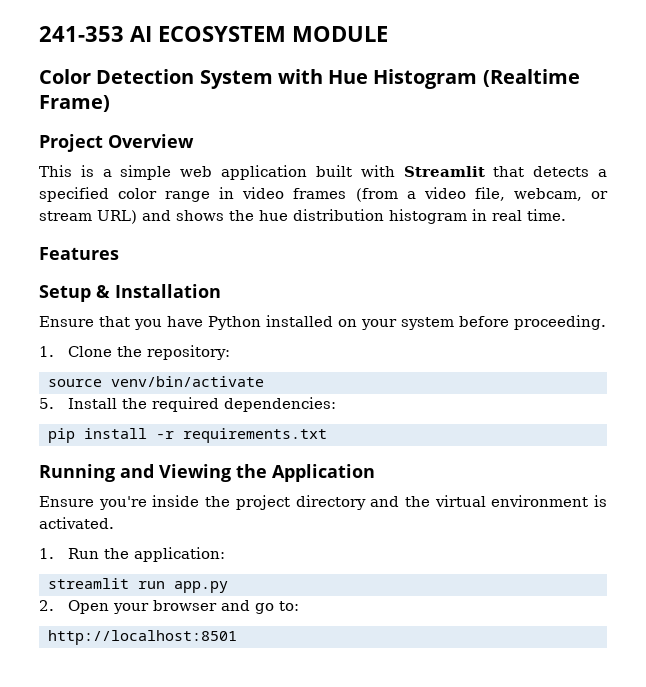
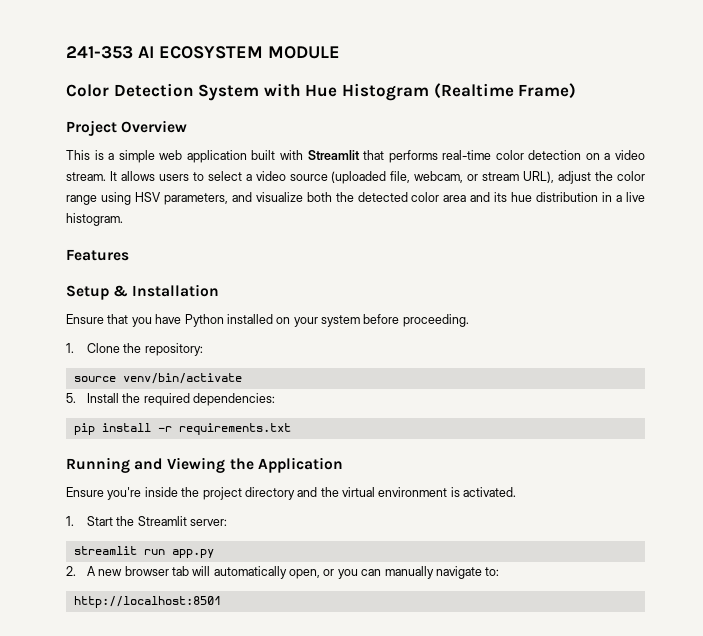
- This is a simple web application built with Streamlit that detects a specified color range in video frames (from a video file, webcam, or stream URL) and shows the hue distribution histogram in real time.
+ This is a simple web application built with Streamlit that performs real-time color detection on a video stream. It allows users to select a video source (uploaded file, webcam, or stream URL), adjust the color range using HSV parameters, and visualize both the detected color area and its hue distribution in a live histogram.
- 1. Run the application:
+ 1. Start the Streamlit server:
- 2. Open your browser and go to:
+ 2. A new browser tab will automatically open, or you can manually navigate to:

